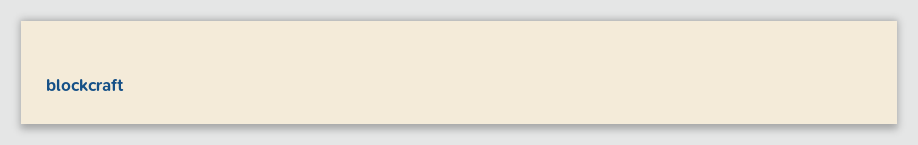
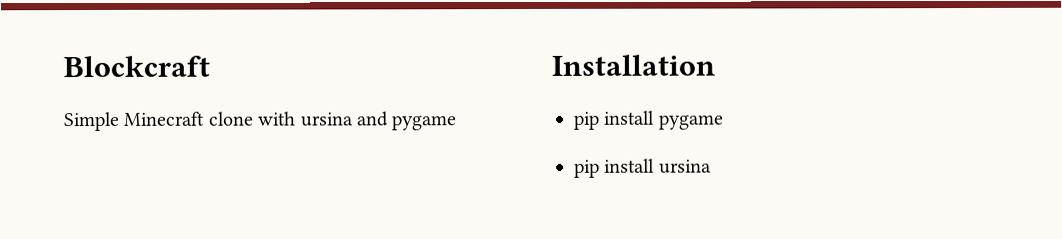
- blockcraft
+ Blockcraft
+ Simple Minecraft clone with ursina and pygame
+ Installation
+ pip install pygame
+ pip install ursina

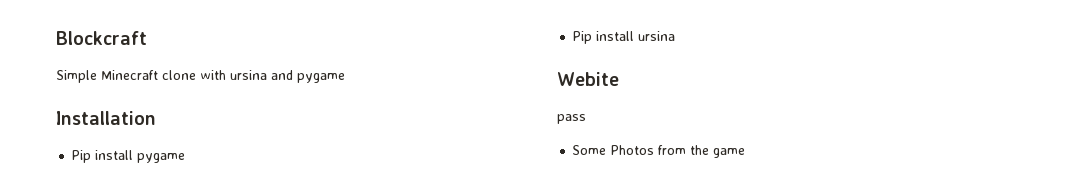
- pip install pygame
+ Pip install pygame
- pip install ursina
+ Pip install ursina
+ Webite
+ pass
+ Some Photos from the game

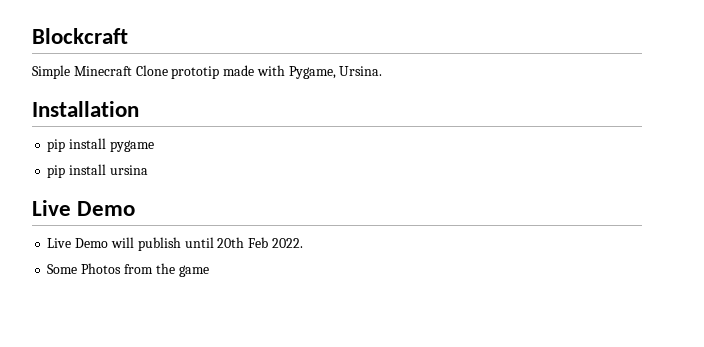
- Simple Minecraft clone with ursina and pygame
+ Simple Minecraft Clone prototip made with Pygame, Ursina.
- Pip install pygame
+ pip install pygame
- Pip install ursina
- Webite
- pass
+ pip install ursina
+ Live Demo
+ Live Demo will publish until 20th Feb 2022.

